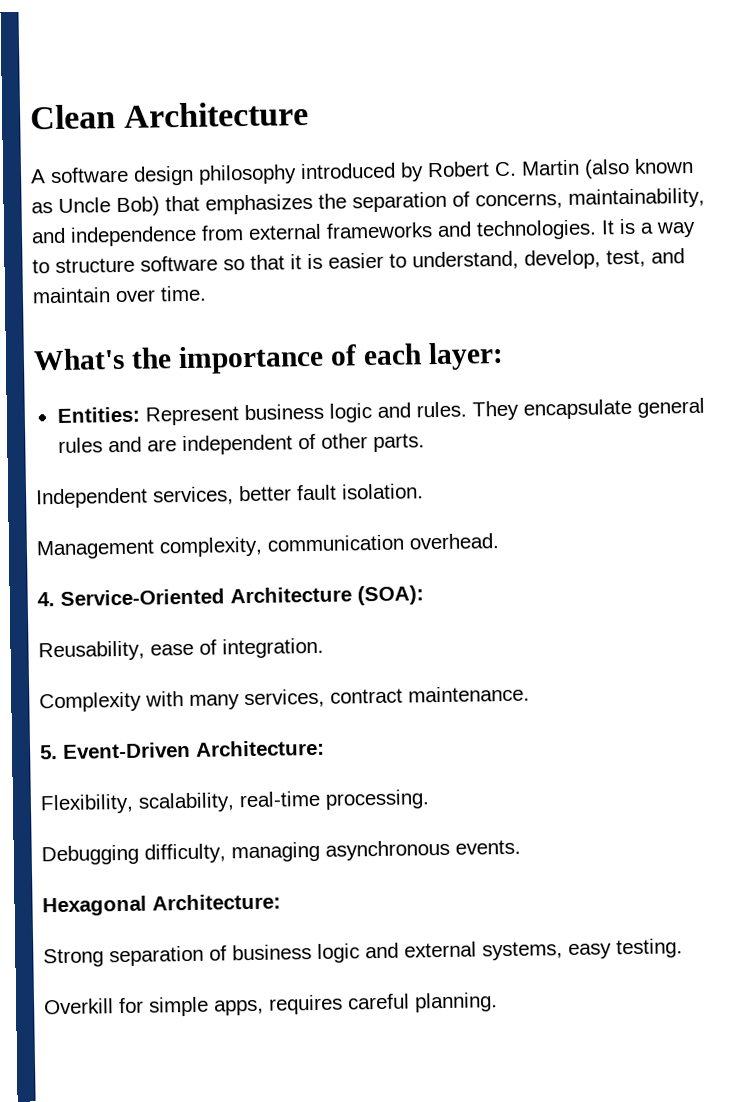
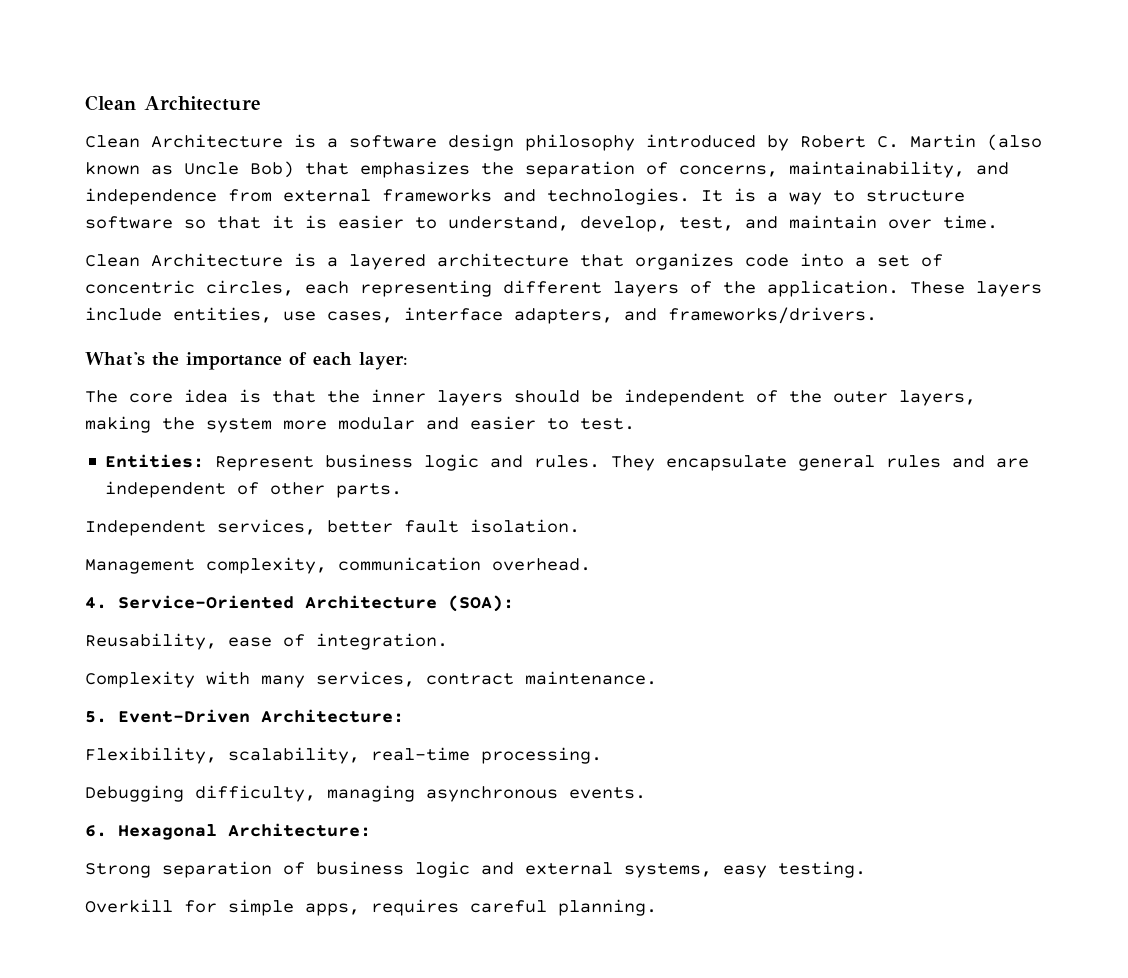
- A software design philosophy introduced by Robert C. Martin (also known as Uncle Bob) that emphasizes the separation of concerns, maintainability, and independence from external frameworks and technologies.
+ Clean Architecture is a software design philosophy introduced by Robert C. Martin (also known as Uncle Bob) that emphasizes the separation of concerns, maintainability, and independence from external frameworks and technologies.
+ Clean Architecture is a layered architecture that organizes code into a set of concentric circles, each representing different layers of the application. These layers include entities, use cases, interface adapters, and frameworks/drivers.
+ The core idea is that the inner layers should be independent of the outer layers, making the system more modular and easier to test.
- Hexagonal Architecture:
+ 6. Hexagonal Architecture:

